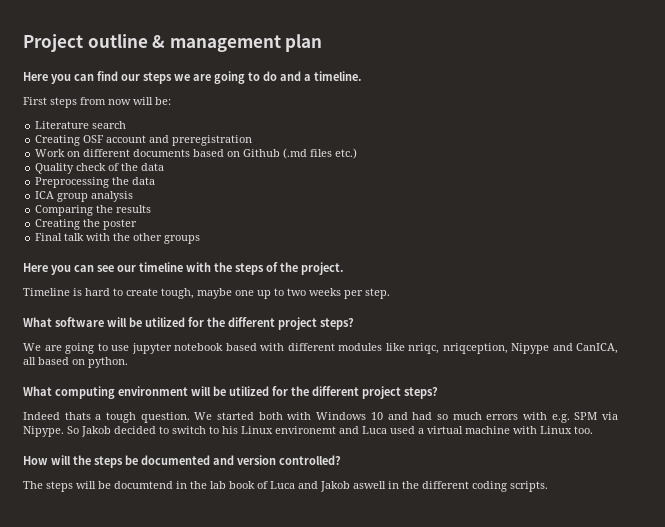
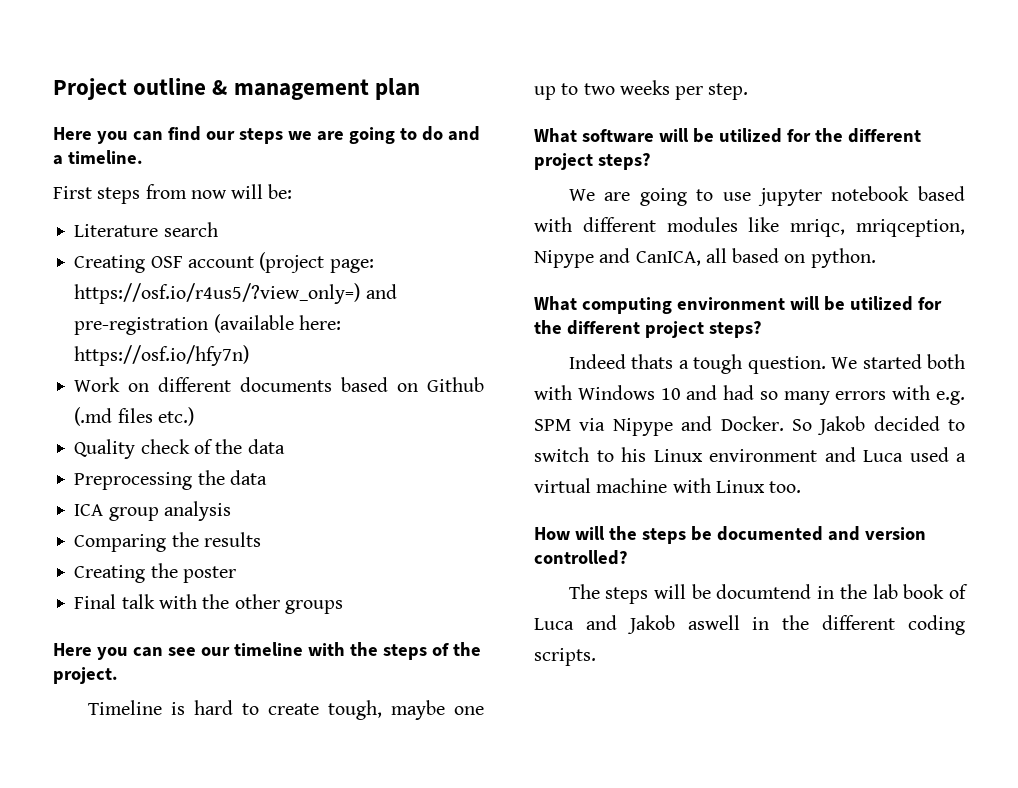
- Creating OSF account and preregistration
+ Creating OSF account (project page: https://osf.io/r4us5/?view_only=) and pre-registration (available here: https://osf.io/hfy7n)
- We are going to use jupyter notebook based with different modules like nriqc, nriqception, Nipype and CanICA, all based on python.
+ We are going to use jupyter notebook based with different modules like mriqc, mriqception, Nipype and CanICA, all based on python.
- We started both with Windows 10 and had so much errors with e.g. SPM via Nipype.
+ We started both with Windows 10 and had so many errors with e.g. SPM via Nipype and Docker.
- So Jakob decided to switch to his Linux environemt and Luca used a virtual machine with Linux too.
+ So Jakob decided to switch to his Linux environment and Luca used a virtual machine with Linux too.

